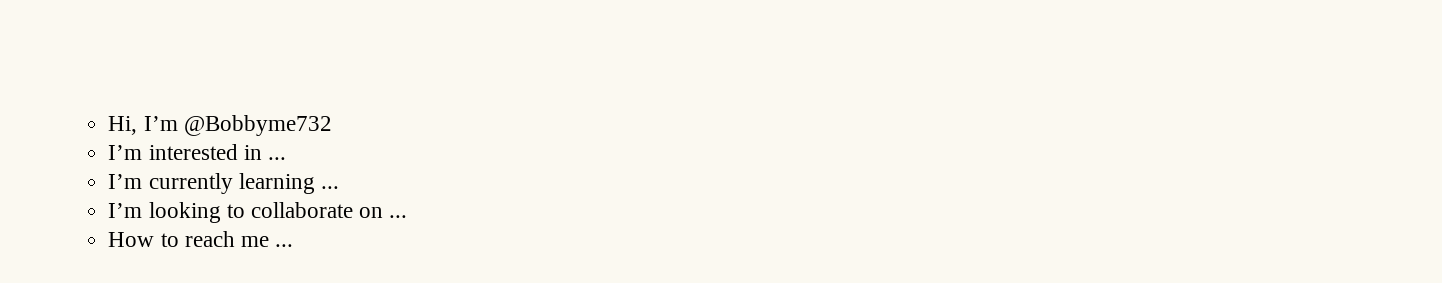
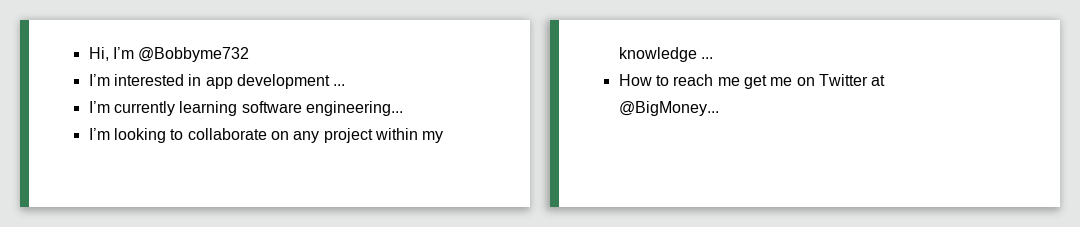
- I’m interested in ...
+ I’m interested in app development ...
- I’m currently learning ...
+ I’m currently learning software engineering...
- I’m looking to collaborate on ...
+ I’m looking to collaborate on any project within my knowledge ...
- How to reach me ...
+ How to reach me get me on Twitter at @BigMoney...

